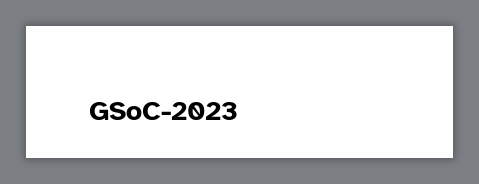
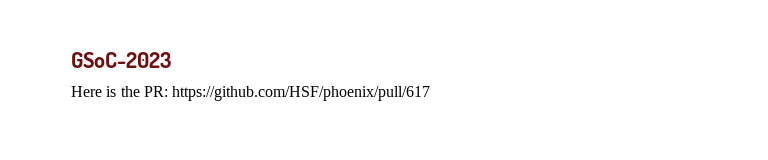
+ Here is the PR: https://github.com/HSF/phoenix/pull/617

